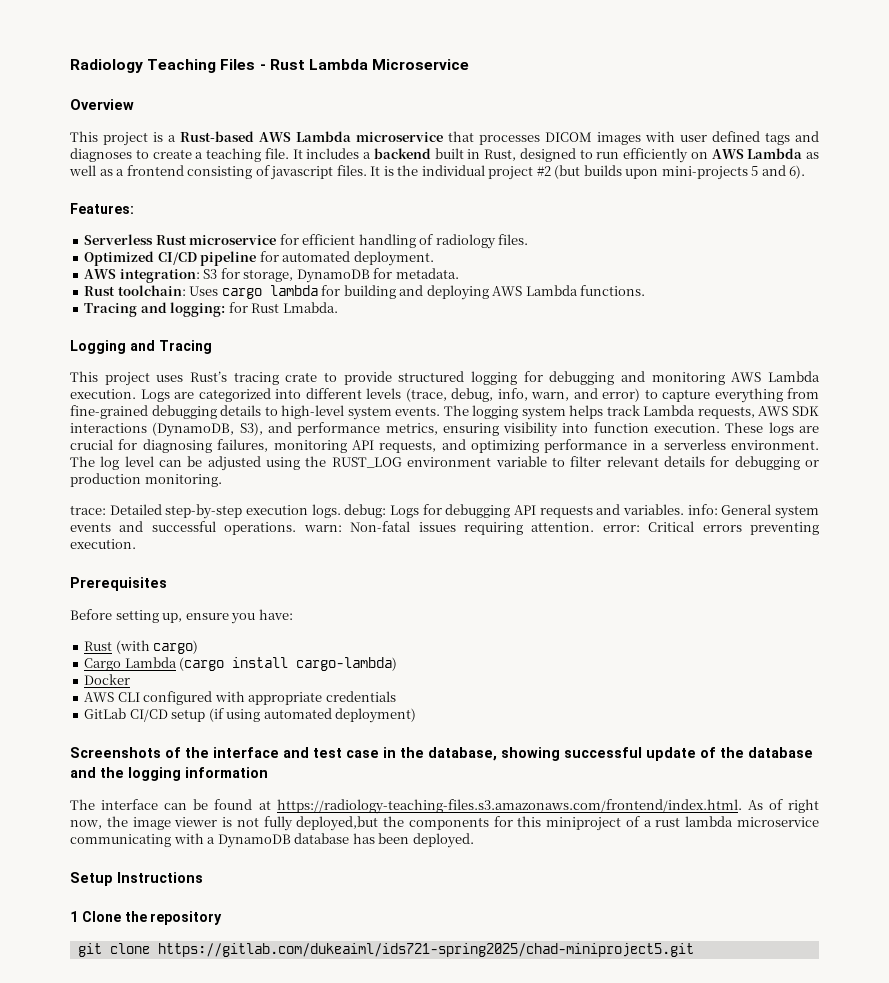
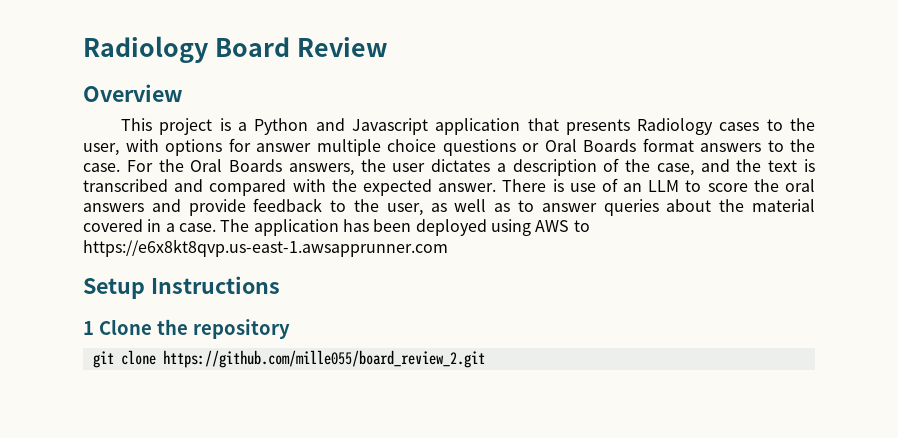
- Radiology Teaching Files - Rust Lambda Microservice
+ Radiology Board Review
- This project is a Rust-based AWS Lambda microservice that processes DICOM images with user defined tags and diagnoses to create a teaching file. It includes a backend built in Rust, designed to run efficiently on AWS Lambda as well as a frontend consisting of javascript files. It is the individual project #2 (but builds upon mini-projects 5 and 6).
- Features:
- Serverless Rust microservice for efficient handling of radiology files.
- Optimized CI/CD pipeline for automated deployment.
- AWS integration: S3 for storage, DynamoDB for metadata.
- Rust toolchain: Uses cargo lambda for building and deploying AWS Lambda functions.
- Tracing and logging: for Rust Lmabda.
- Logging and Tracing
- This project uses Rust’s tracing crate to provide structured logging for debugging and monitoring AWS Lambda execution. Logs are categorized into different levels (trace, debug, info, warn, and error) to capture everything from fine-grained debugging details to high-level system events. The logging system helps track Lambda requests, AWS SDK interactions (DynamoDB, S3), and performance metrics, ensuring visibility into function execution. These logs are crucial for diagnosing failures, monitoring API requests, and optimizing performance in a serverless environment. The log level can be adjusted using the RUST_LOG environment variable to filter relevant details for debugging or production monitoring.
- trace: Detailed step-by-step execution logs. debug: Logs for debugging API requests and variables. info: General system events and successful operations. warn: Non-fatal issues requiring attention. error: Critical errors preventing execution.
- Prerequisites
- Before setting up, ensure you have:
- Rust (with cargo)
- Cargo Lambda (cargo install cargo-lambda)
- Docker
- AWS CLI configured with appropriate credentials
- GitLab CI/CD setup (if using automated deployment)
- Screenshots of the interface and test case in the database, showing successful update of the database and the logging information
- The interface can be found at https://radiology-teaching-files.s3.amazonaws.com/frontend/index.html. As of right now, the image viewer is not fully deployed,but the components for this miniproject of a rust lambda microservice communicating with a DynamoDB database has been deployed.
+ This project is a Python and Javascript application that presents Radiology cases to the user, with options for answer multiple choice questions or Oral Boards format answers to the case. For the Oral Boards answers, the user dictates a description of the case, and the text is transcribed and compared with the expected answer. There is use of an LLM to score the oral answers and provide feedback to the user, as well as to answer queries about the material covered in a case. The application has been deployed using AWS to https://e6x8kt8qvp.us-east-1.awsapprunner.com
- git clone https://gitlab.com/dukeaiml/ids721-spring2025/chad-miniproject5.git
+ git clone https://github.com/mille055/board_review_2.git

